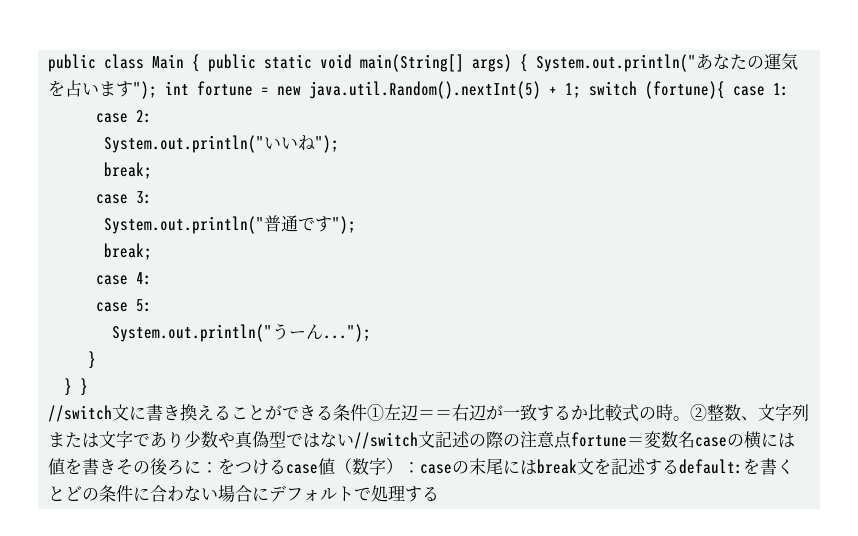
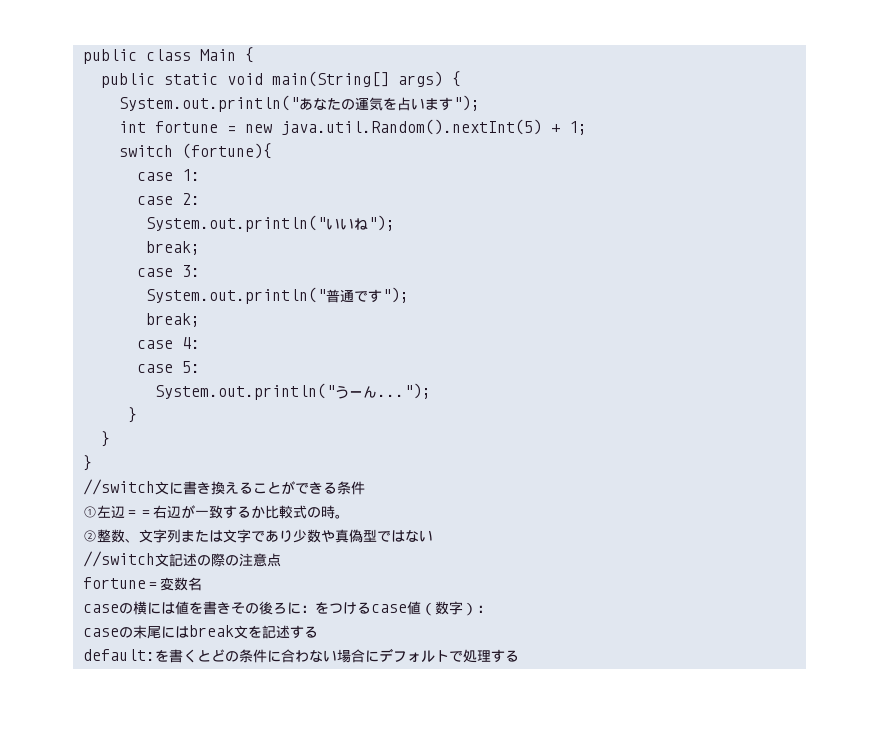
- public class Main { public static void main(String[] args) { System.out.println("あなたの運気を占います"); int fortune = new java.util.Random().nextInt(5) + 1; switch (fortune){ case 1:
+ public class Main {
+ public static void main(String[] args) {
+ System.out.println("あなたの運気を占います");
+ int fortune = new java.util.Random().nextInt(5) + 1;
+ switch (fortune){
+ case 1:
  System.out.println("うーん...");
  }
- } }
+ }
+ }
- //switch文に書き換えることができる条件①左辺＝＝右辺が一致するか比較式の時。②整数、文字列または文字であり少数や真偽型ではない//switch文記述の際の注意点fortune＝変数名caseの横には値を書きその後ろに：
+ //switch文に書き換えることができる条件
+ ①左辺＝＝右辺が一致するか比較式の時。
+ ②整数、文字列または文字であり少数や真偽型ではない
+ //switch文記述の際の注意点
+ fortune＝変数名
+ caseの横には値を書きその後ろに：
- をつけるcase値（数字）：caseの末尾にはbreak文を記述するdefault:
+ をつけるcase値（数字）：
+ caseの末尾にはbreak文を記述する
+ default:

